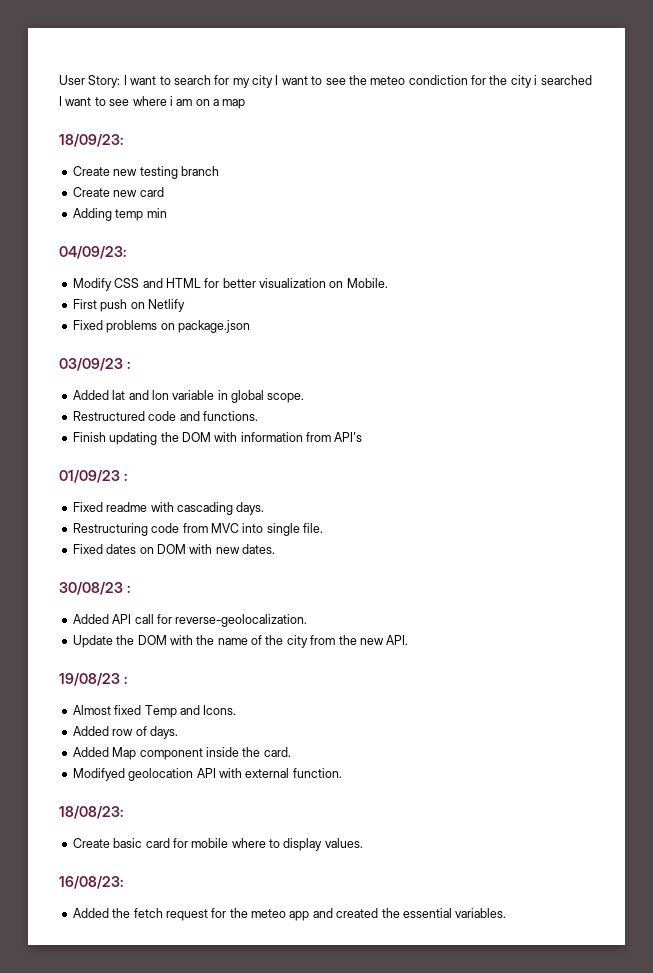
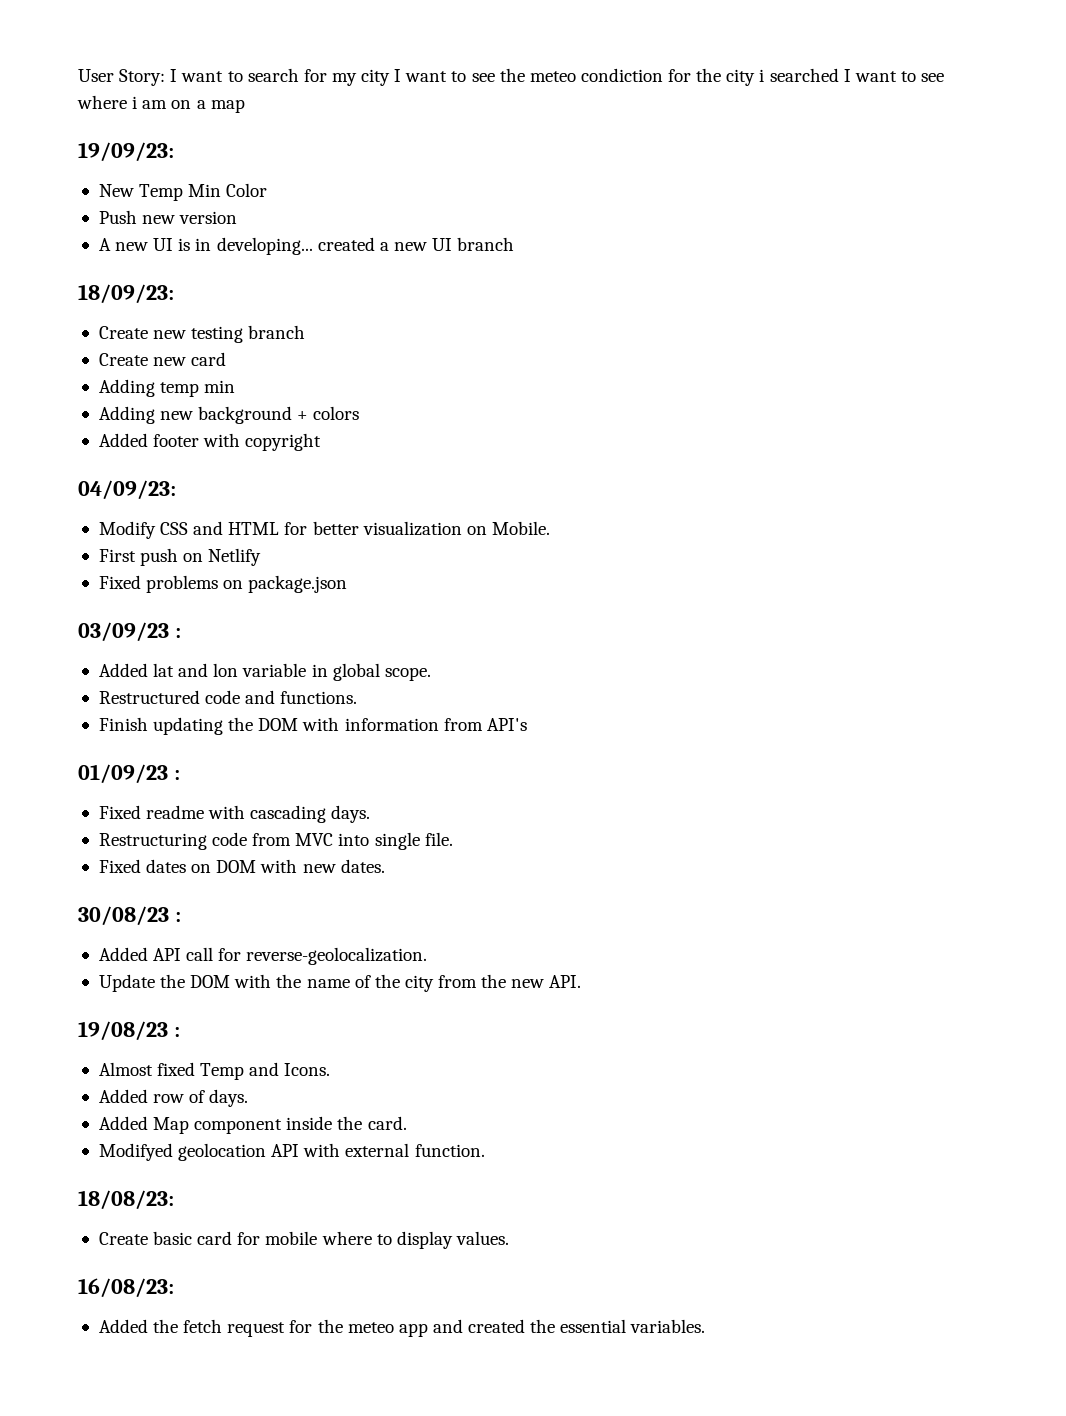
+ 19/09/23:
+ New Temp Min Color
+ Push new version
+ A new UI is in developing... created a new UI branch
+ Adding new background + colors
+ Added footer with copyright

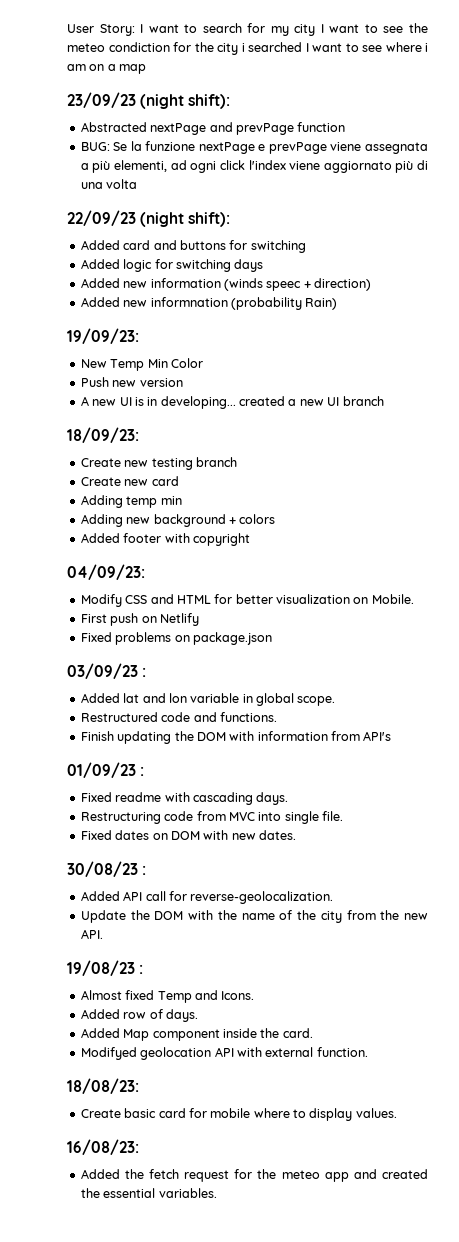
+ 23/09/23 (night shift):
+ Abstracted nextPage and prevPage function
+ BUG: Se la funzione nextPage e prevPage viene assegnata a più elementi, ad ogni click l'index viene aggiornato più di una volta
+ 22/09/23 (night shift):
+ Added card and buttons for switching
+ Added logic for switching days
+ Added new information (winds speec + direction)
+ Added new informnation (probability Rain)

